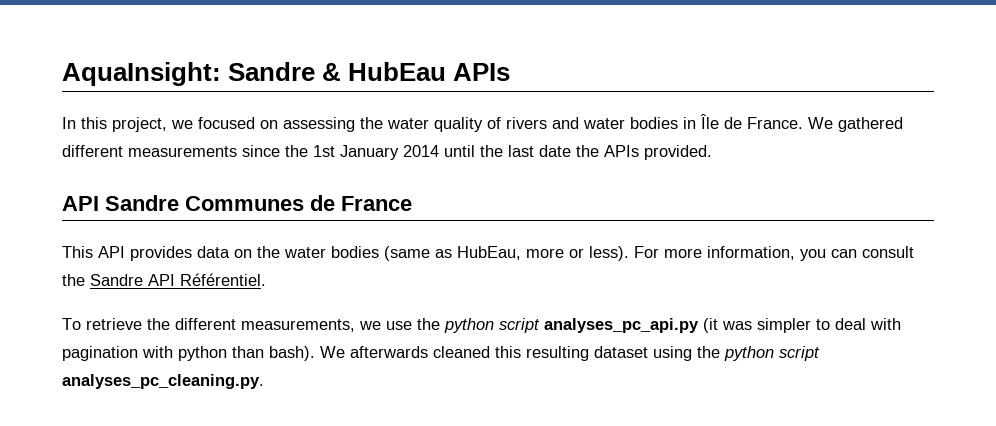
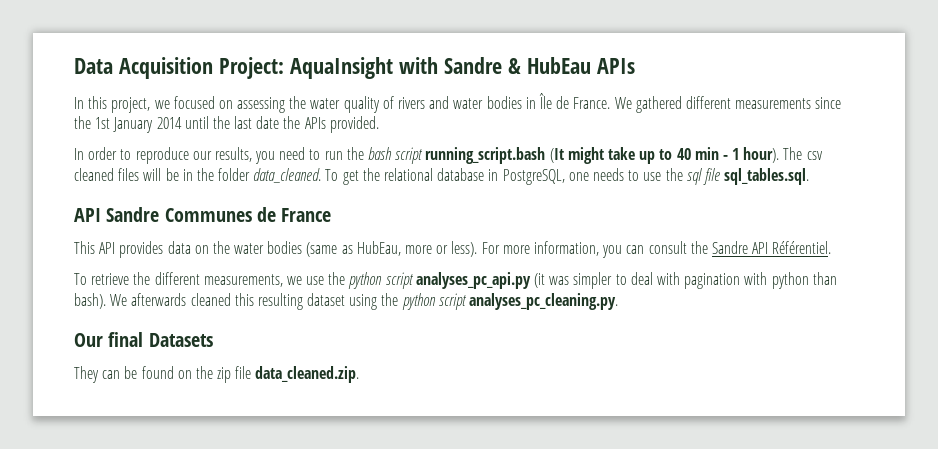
- AquaInsight: Sandre & HubEau APIs
+ Data Acquisition Project: AquaInsight with Sandre & HubEau APIs
+ In order to reproduce our results, you need to run the bash script running_script.bash (It might take up to 40 min - 1 hour). The csv cleaned files will be in the folder data_cleaned. To get the relational database in PostgreSQL, one needs to use the sql file sql_tables.sql.
+ Our final Datasets
+ They can be found on the zip file data_cleaned.zip.

